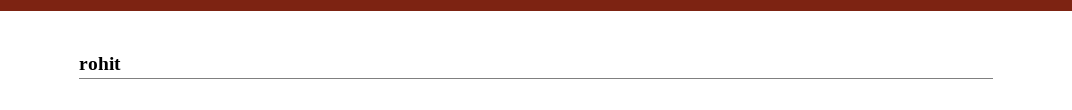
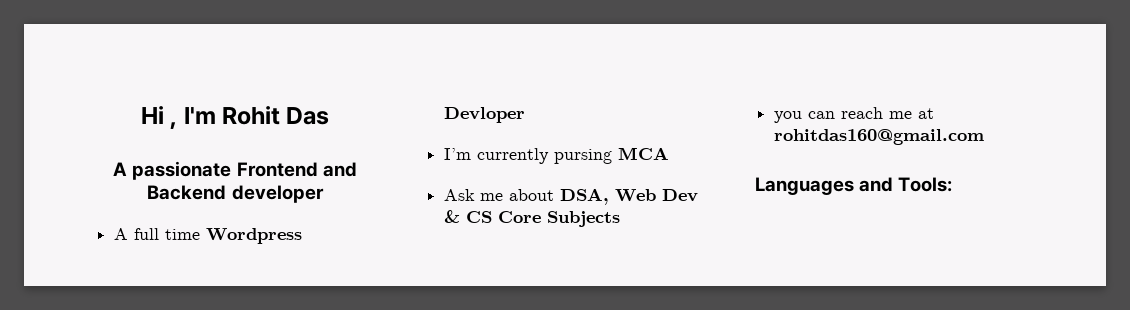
- rohit
+ Hi , I'm Rohit Das
+ A passionate Frontend and Backend developer
+ A full time Wordpress Devloper
+ I’m currently pursing MCA
+ Ask me about DSA, Web Dev & CS Core Subjects
+ you can reach me at rohitdas160@gmail.com
+ Languages and Tools:

